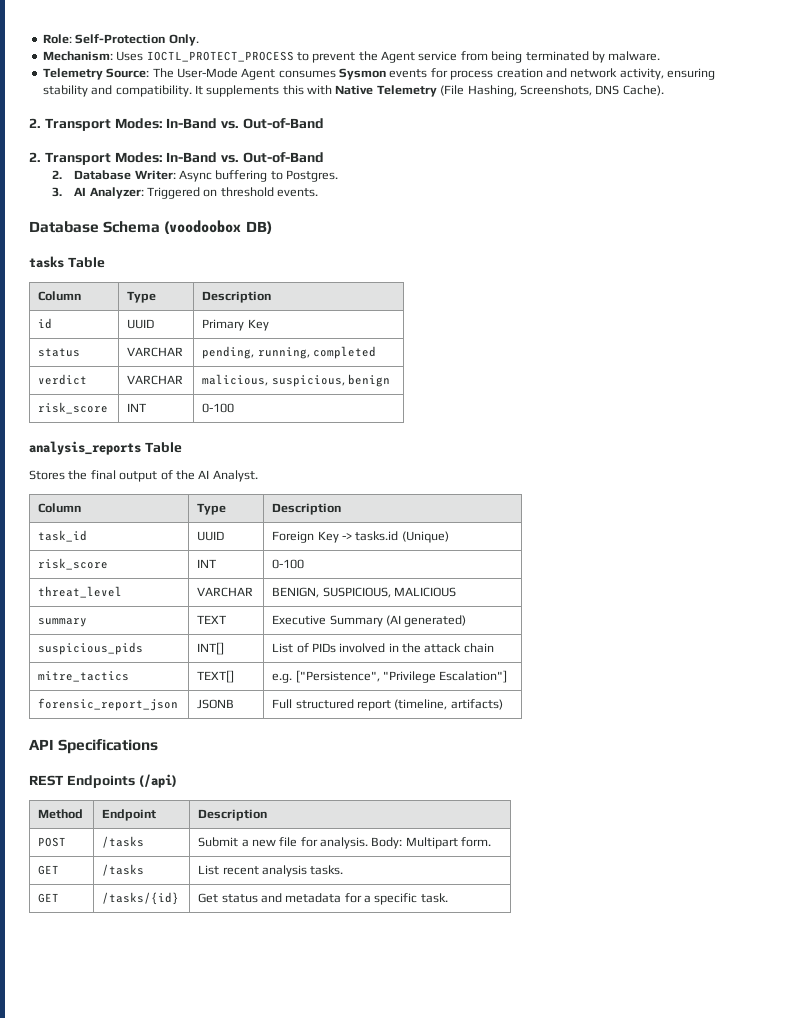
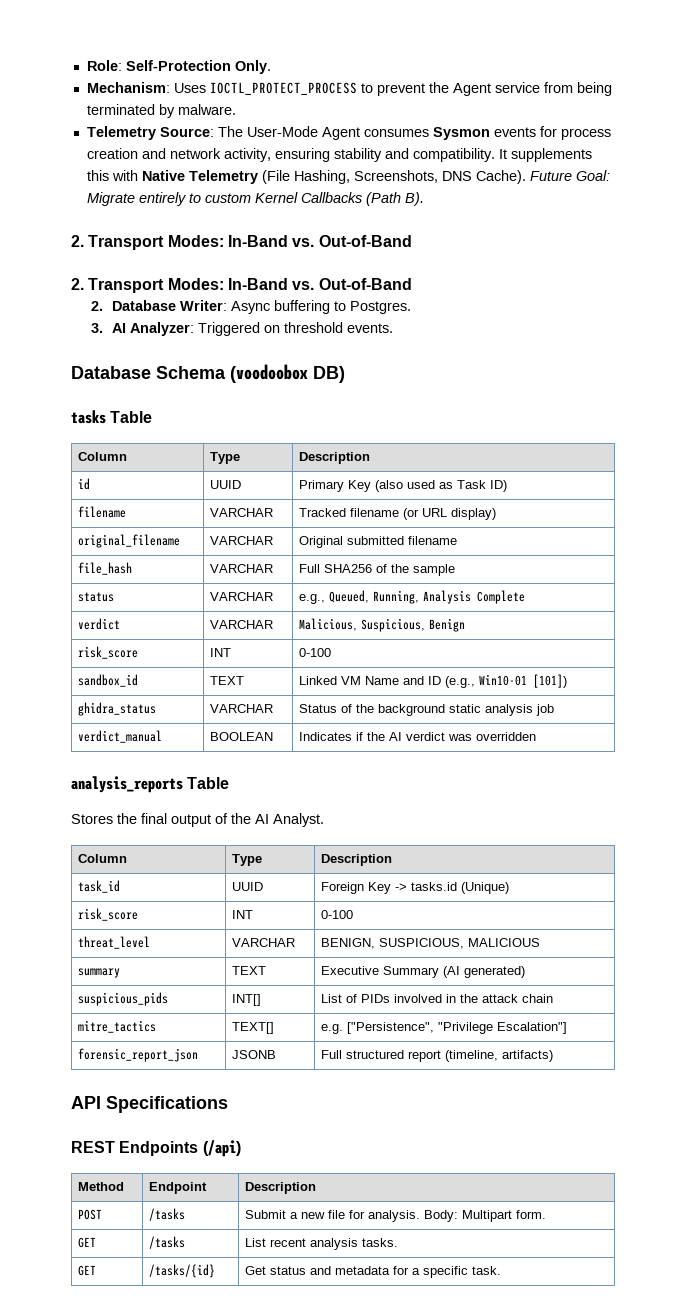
+ Future Goal: Migrate entirely to custom Kernel Callbacks (Path B).
- id | UUID | Primary Key
- status | VARCHAR | pending, running, completed
+ id | UUID | Primary Key (also used as Task ID)
+ filename | VARCHAR | Tracked filename (or URL display)
+ original_filename | VARCHAR | Original submitted filename
+ file_hash | VARCHAR | Full SHA256 of the sample
+ status | VARCHAR | e.g., Queued, Running, Analysis Complete
- verdict | VARCHAR | malicious, suspicious, benign
+ verdict | VARCHAR | Malicious, Suspicious, Benign
  risk_score | INT | 0-100
+ sandbox_id | TEXT | Linked VM Name and ID (e.g., Win10-01 [101])
+ ghidra_status | VARCHAR | Status of the background static analysis job
+ verdict_manual | BOOLEAN | Indicates if the AI verdict was overridden

